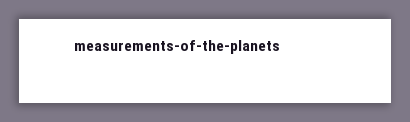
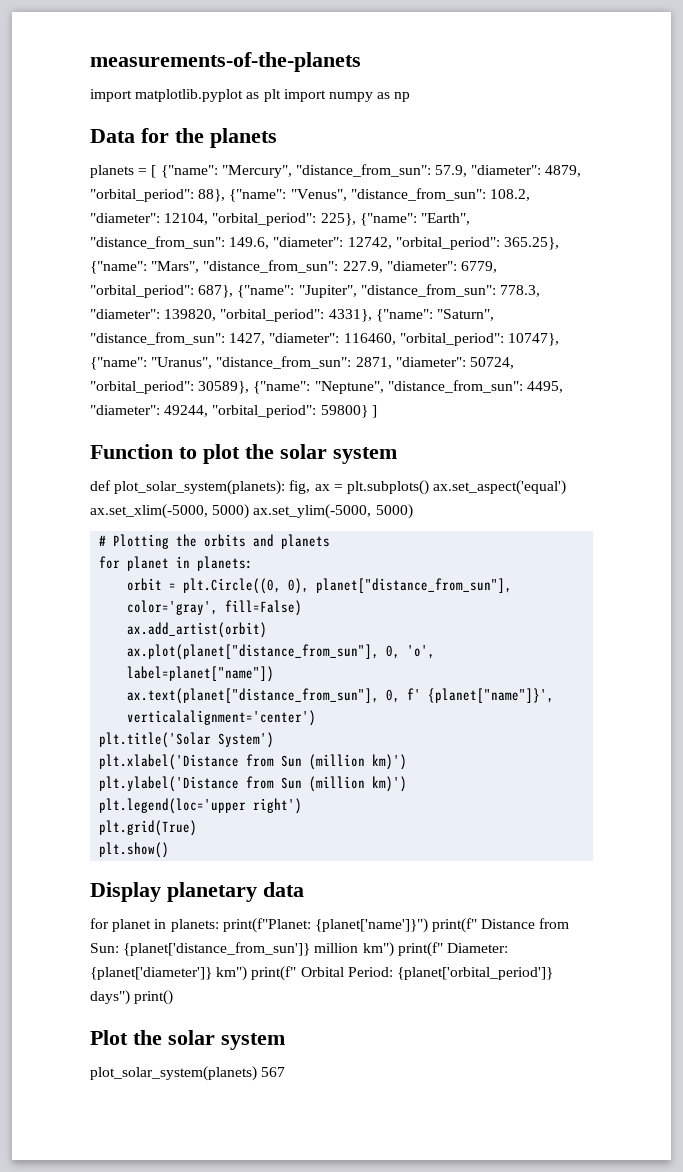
+ import matplotlib.pyplot as plt import numpy as np
+ Data for the planets
+ planets = [ {"name": "Mercury", "distance_from_sun": 57.9, "diameter": 4879, "orbital_period": 88}, {"name": "Venus", "distance_from_sun": 108.2, "diameter": 12104, "orbital_period": 225}, {"name": "Earth", "distance_from_sun": 149.6, "diameter": 12742, "orbital_period": 365.25}, {"name": "Mars", "distance_from_sun": 227.9, "diameter": 6779, "orbital_period": 687}, {"name": "Jupiter", "distance_from_sun": 778.3, "diameter": 139820, "orbital_period": 4331}, {"name": "Saturn", "distance_from_sun": 1427, "diameter": 116460, "orbital_period": 10747}, {"name": "Uranus", "distance_from_sun": 2871, "diameter": 50724, "orbital_period": 30589}, {"name": "Neptune", "distance_from_sun": 4495, "diameter": 49244, "orbital_period": 59800} ]
+ Function to plot the solar system
+ def plot_solar_system(planets): fig, ax = plt.subplots() ax.set_aspect('equal') ax.set_xlim(-5000, 5000) ax.set_ylim(-5000, 5000)
+ # Plotting the orbits and planets
+ for planet in planets:
+ orbit = plt.Circle((0, 0), planet["distance_from_sun"], color='gray', fill=False)
+ ax.add_artist(orbit)
+ ax.plot(planet["distance_from_sun"], 0, 'o', label=planet["name"])
+ ax.text(planet["distance_from_sun"], 0, f' {planet["name"]}', verticalalignment='center')
+ plt.title('Solar System')
+ plt.xlabel('Distance from Sun (million km)')
+ plt.ylabel('Distance from Sun (million km)')
+ plt.legend(loc='upper right')
+ plt.grid(True)
+ plt.show()
+ Display planetary data
+ for planet in planets: print(f"Planet: {planet['name']}") print(f" Distance from Sun: {planet['distance_from_sun']} million km") print(f" Diameter: {planet['diameter']} km") print(f" Orbital Period: {planet['orbital_period']} days") print()
+ Plot the solar system
+ plot_solar_system(planets) 567

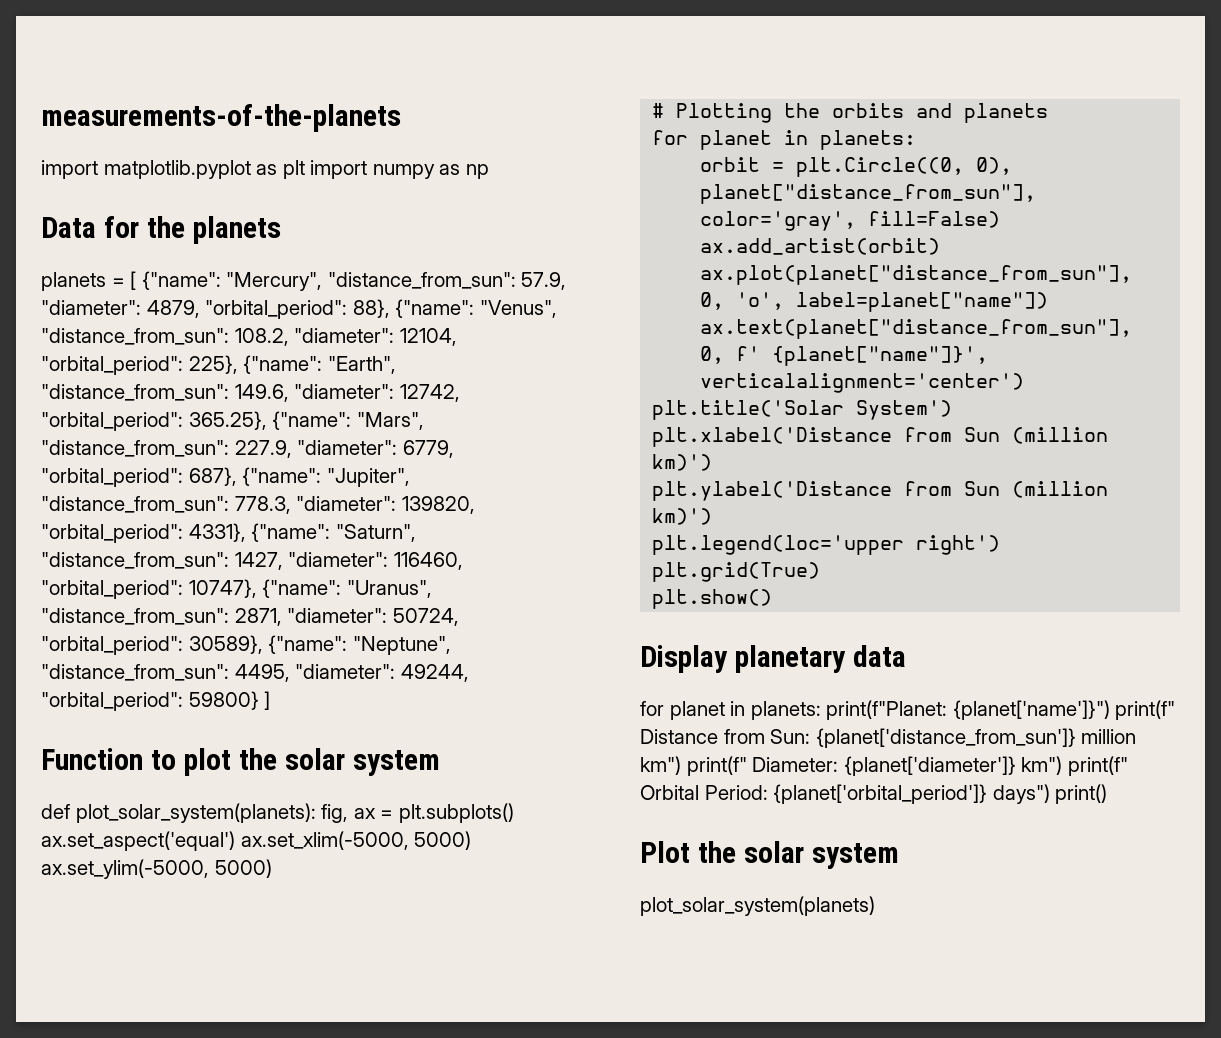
- plot_solar_system(planets) 567
+ plot_solar_system(planets)

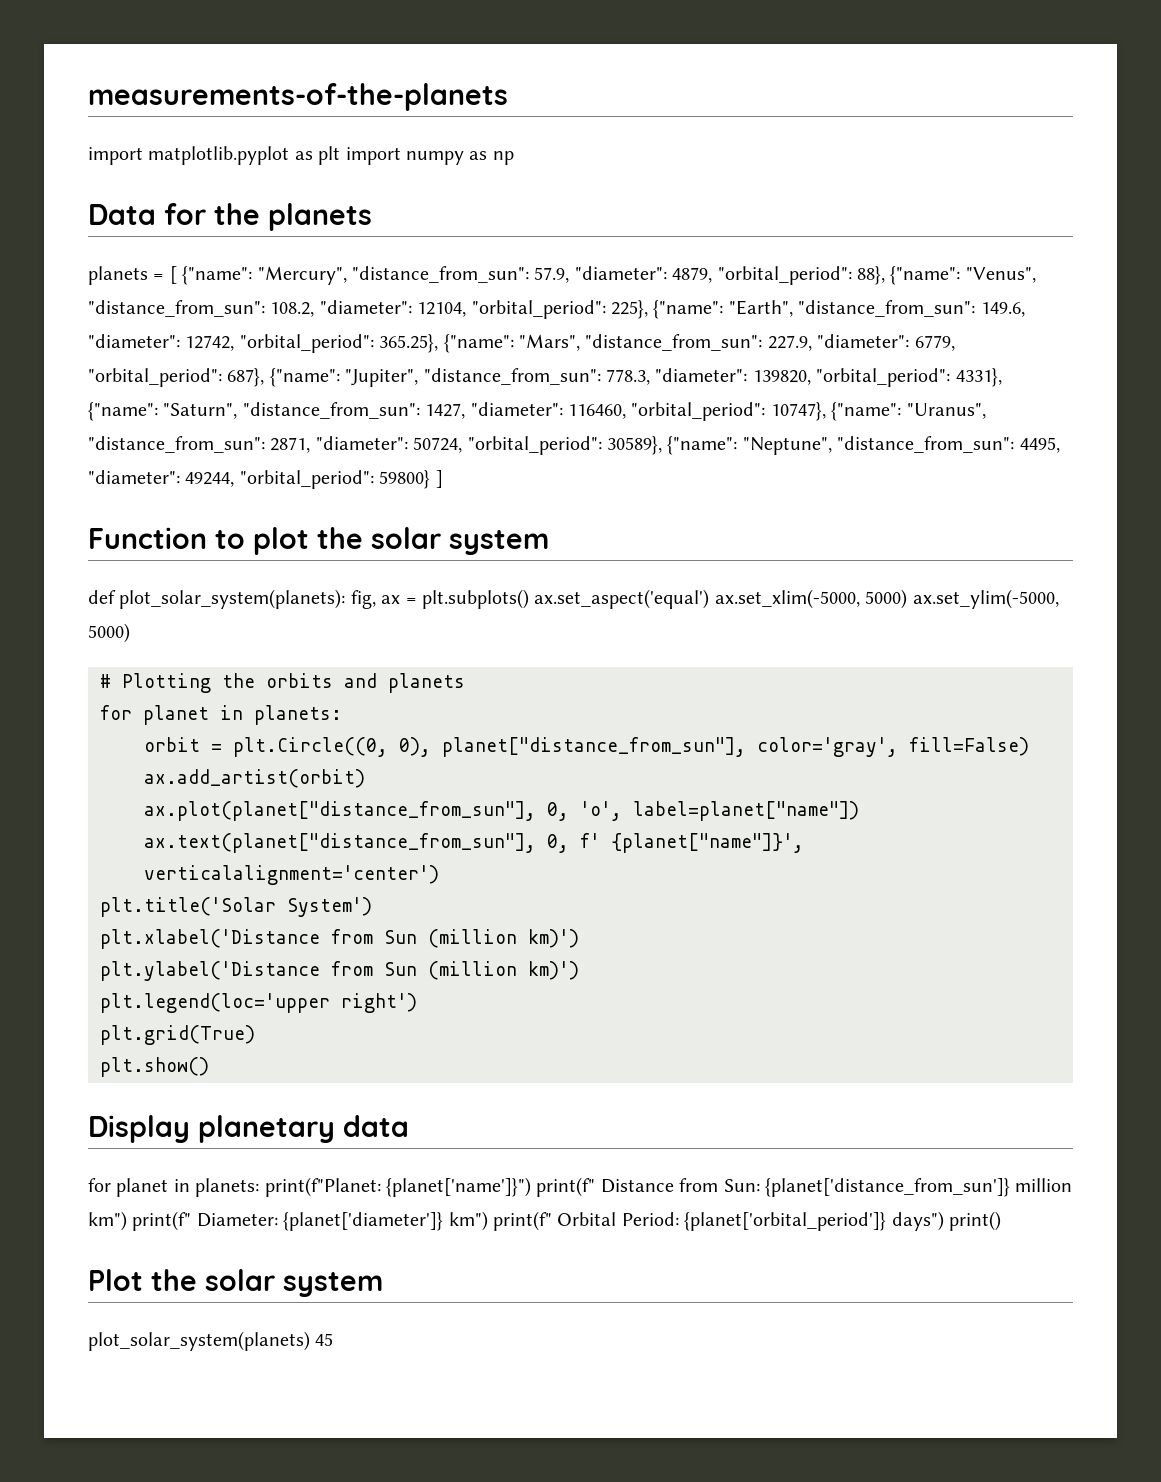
- plot_solar_system(planets)
+ plot_solar_system(planets) 45

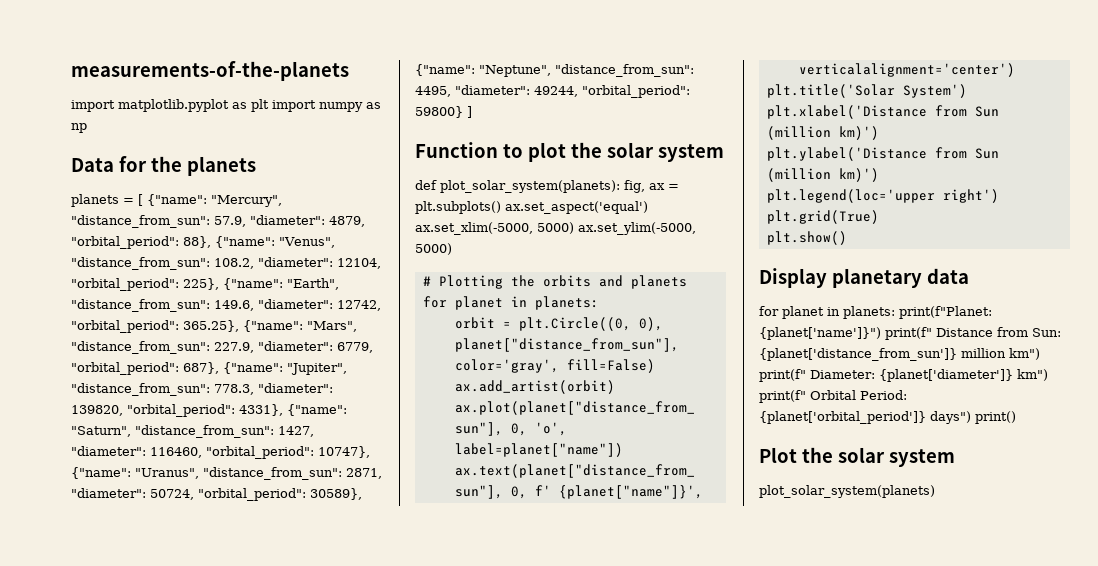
- plot_solar_system(planets) 45
+ plot_solar_system(planets)

